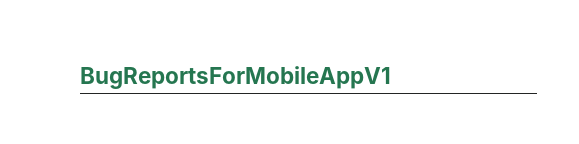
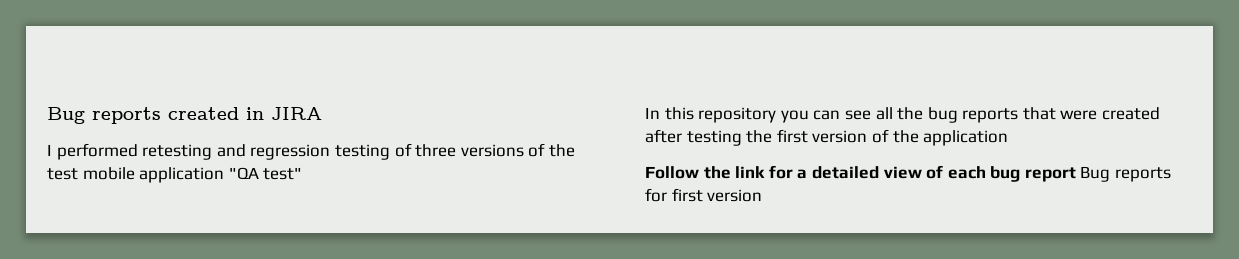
- BugReportsForMobileAppV1
+ Bug reports created in JIRA
+ I performed retesting and regression testing of three versions of the test mobile application "QA test"
+ In this repository you can see all the bug reports that were created after testing the first version of the application
+ Follow the link for a detailed view of each bug report Bug reports for first version

